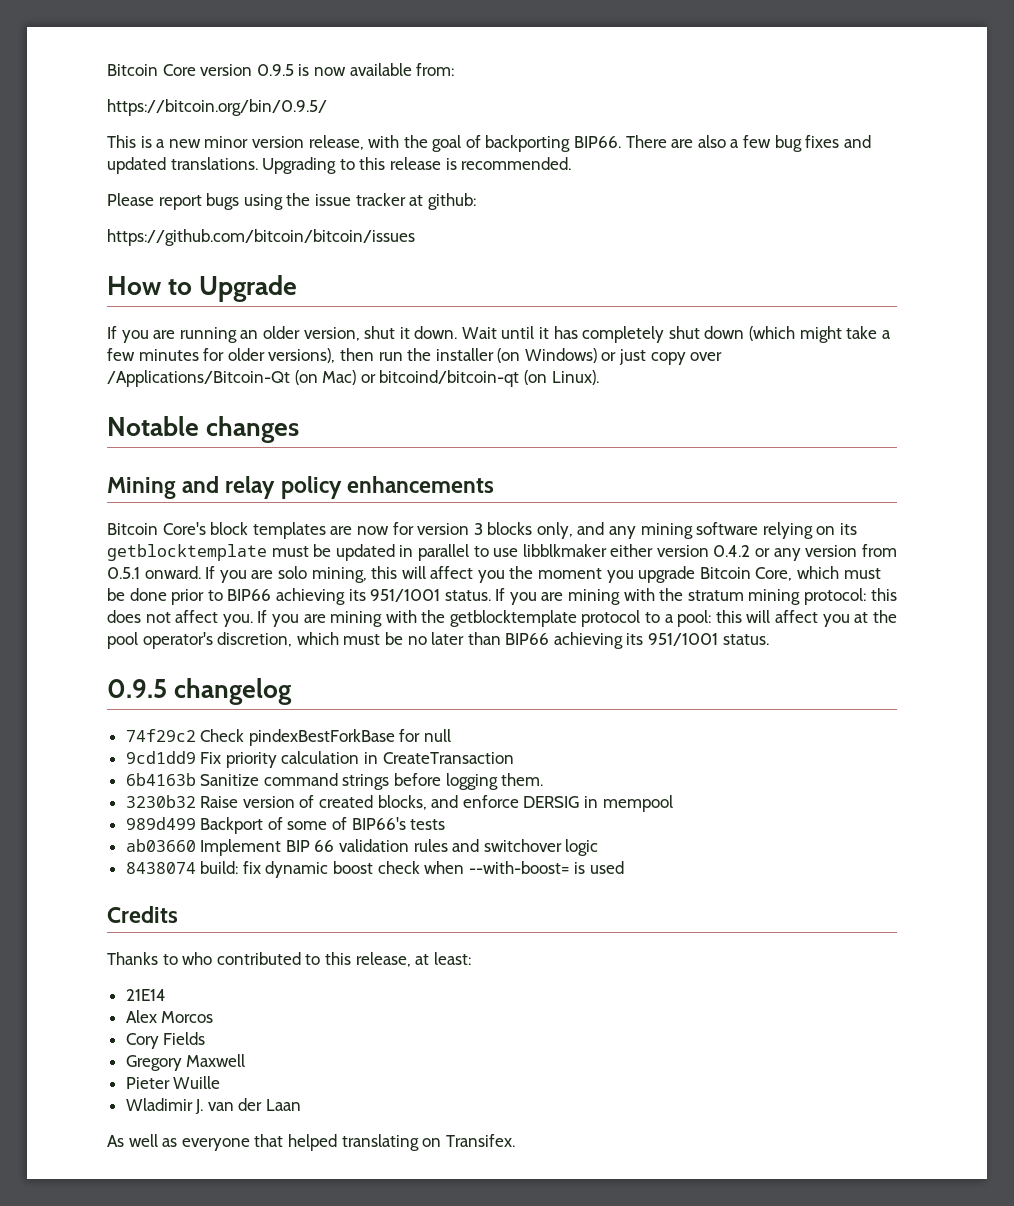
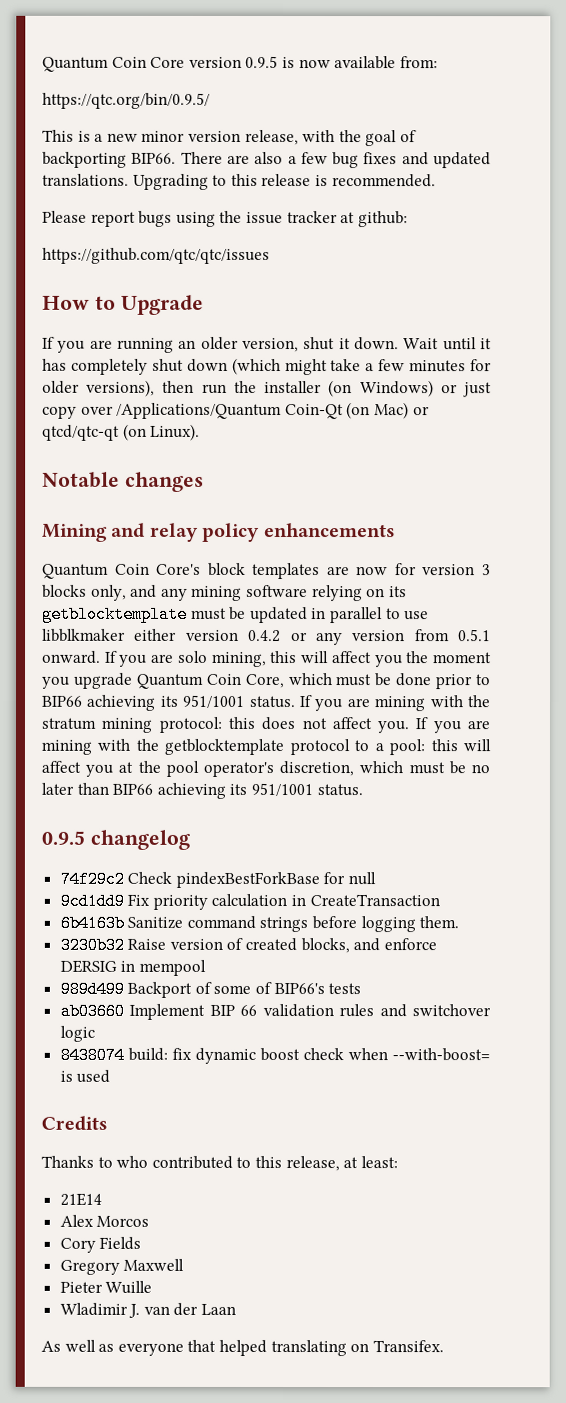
- Bitcoin Core version 0.9.5 is now available from:
+ Quantum Coin Core version 0.9.5 is now available from:
- https://bitcoin.org/bin/0.9.5/
+ https://qtc.org/bin/0.9.5/
- https://github.com/bitcoin/bitcoin/issues
+ https://github.com/qtc/qtc/issues
- Wait until it has completely shut down (which might take a few minutes for older versions), then run the installer (on Windows) or just copy over /Applications/Bitcoin-Qt (on Mac) or bitcoind/bitcoin-qt (on Linux).
+ Wait until it has completely shut down (which might take a few minutes for older versions), then run the installer (on Windows) or just copy over /Applications/Quantum Coin-Qt (on Mac) or qtcd/qtc-qt (on Linux).
- Bitcoin Core's block templates are now for version 3 blocks only, and any mining software relying on its getblocktemplate must be updated in parallel to use libblkmaker either version 0.4.2 or any version from 0.5.1 onward.
+ Quantum Coin Core's block templates are now for version 3 blocks only, and any mining software relying on its getblocktemplate must be updated in parallel to use libblkmaker either version 0.4.2 or any version from 0.5.1 onward.
- If you are solo mining, this will affect you the moment you upgrade Bitcoin Core, which must be done prior to BIP66 achieving its 951/1001 status.
+ If you are solo mining, this will affect you the moment you upgrade Quantum Coin Core, which must be done prior to BIP66 achieving its 951/1001 status.

